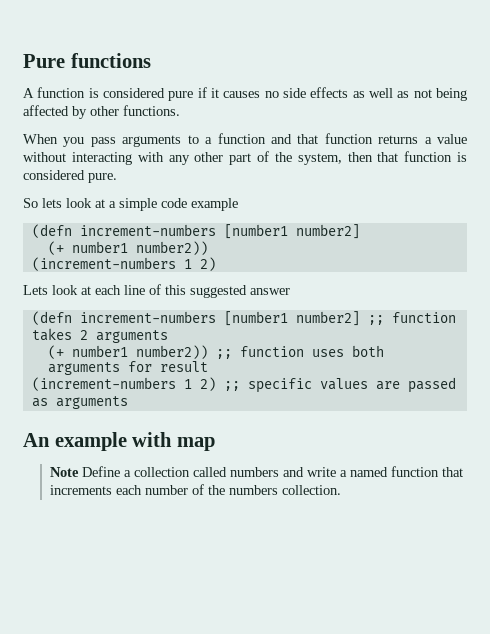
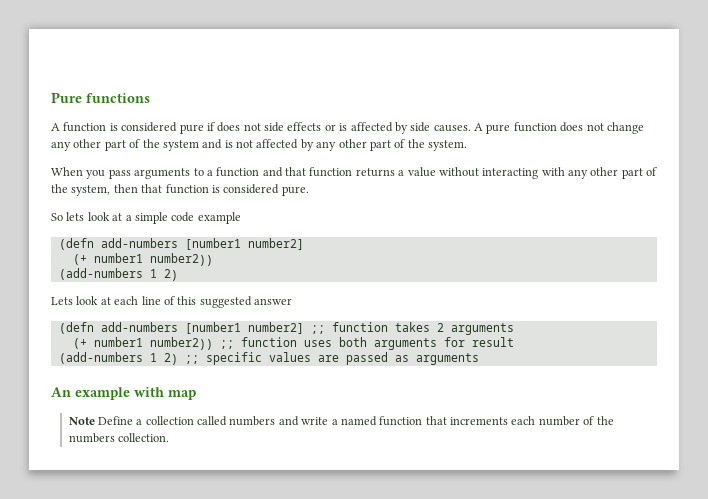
- A function is considered pure if it causes no side effects as well as not being affected by other functions.
+ A function is considered pure if does not side effects or is affected by side causes. A pure function does not change any other part of the system and is not affected by any other part of the system.
  So lets look at a simple code example
- (defn increment-numbers [number1 number2]
+ (defn add-numbers [number1 number2]
  (+ number1 number2))
- (increment-numbers 1 2)
+ (add-numbers 1 2)
- (defn increment-numbers [number1 number2] ;; function takes 2 arguments
+ (defn add-numbers [number1 number2] ;; function takes 2 arguments
- (increment-numbers 1 2) ;; specific values are passed as arguments
+ (add-numbers 1 2) ;; specific values are passed as arguments

